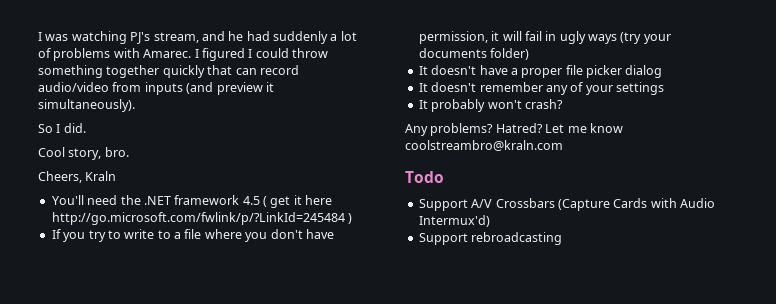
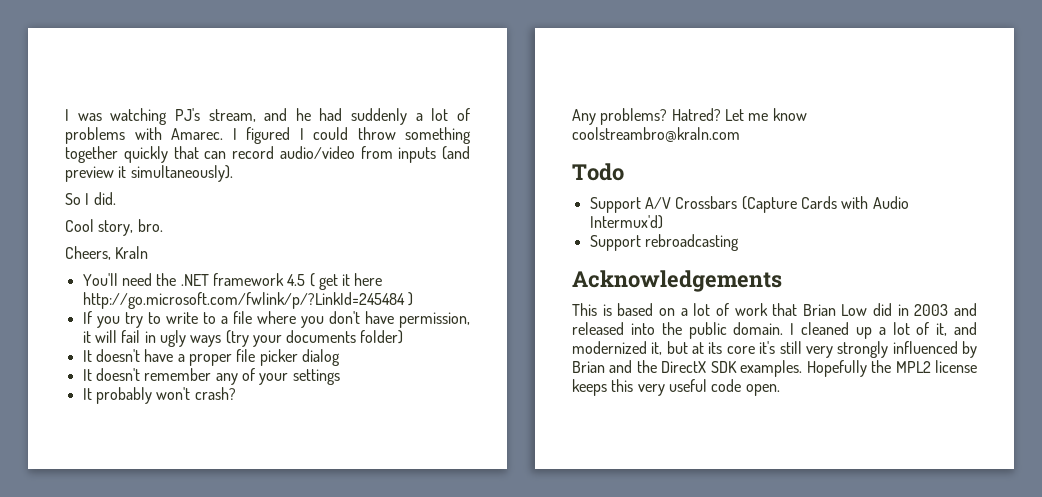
+ Acknowledgements
+ This is based on a lot of work that Brian Low did in 2003 and released into the public domain. I cleaned up a lot of it, and modernized it, but at its core it's still very strongly influenced by Brian and the DirectX SDK examples. Hopefully the MPL2 license keeps this very useful code open.

